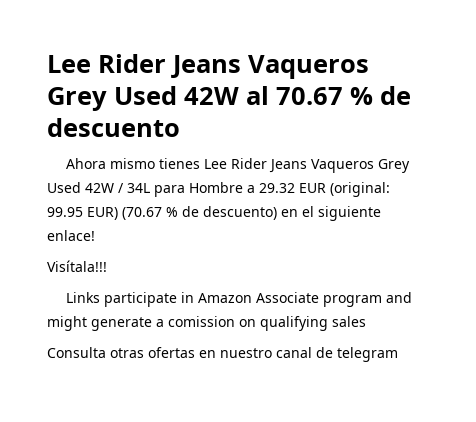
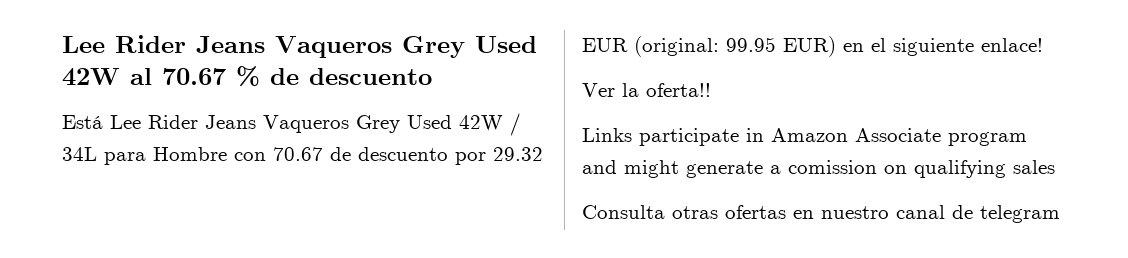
- Ahora mismo tienes Lee Rider Jeans Vaqueros Grey Used 42W / 34L para Hombre a 29.32 EUR (original: 99.95 EUR) (70.67 % de descuento) en el siguiente enlace!
+ Está Lee Rider Jeans Vaqueros Grey Used 42W / 34L para Hombre con 70.67 de descuento por 29.32 EUR (original: 99.95 EUR) en el siguiente enlace!
- Visítala!!!
+ Ver la oferta!!

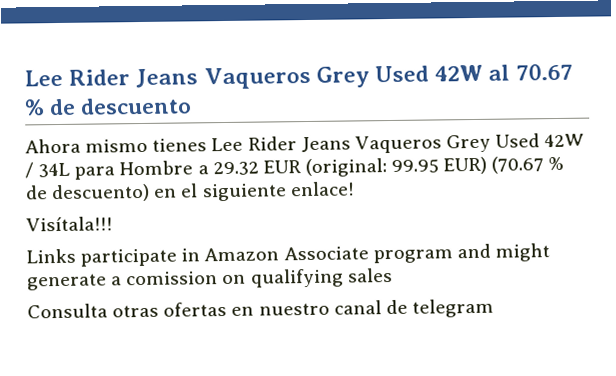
- Está Lee Rider Jeans Vaqueros Grey Used 42W / 34L para Hombre con 70.67 de descuento por 29.32 EUR (original: 99.95 EUR) en el siguiente enlace!
+ Ahora mismo tienes Lee Rider Jeans Vaqueros Grey Used 42W / 34L para Hombre a 29.32 EUR (original: 99.95 EUR) (70.67 % de descuento) en el siguiente enlace!
- Ver la oferta!!
+ Visítala!!!

